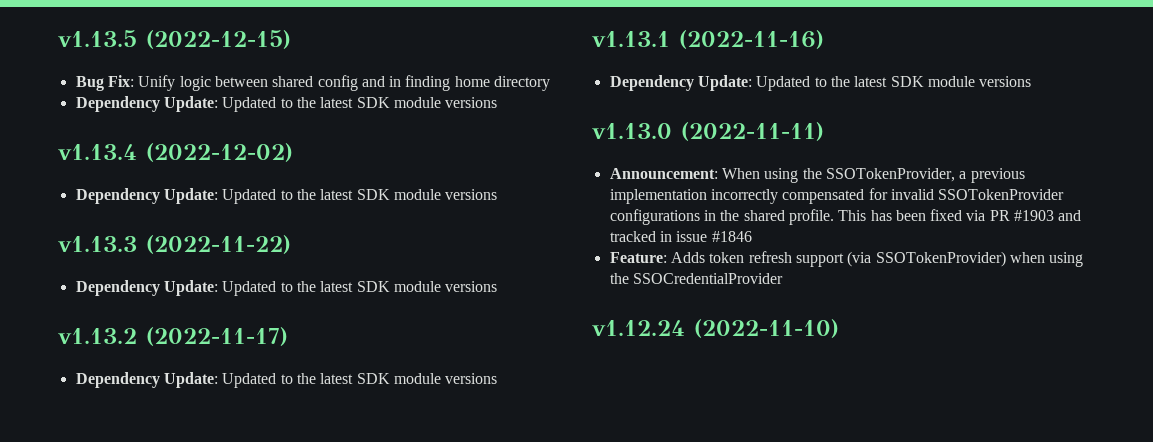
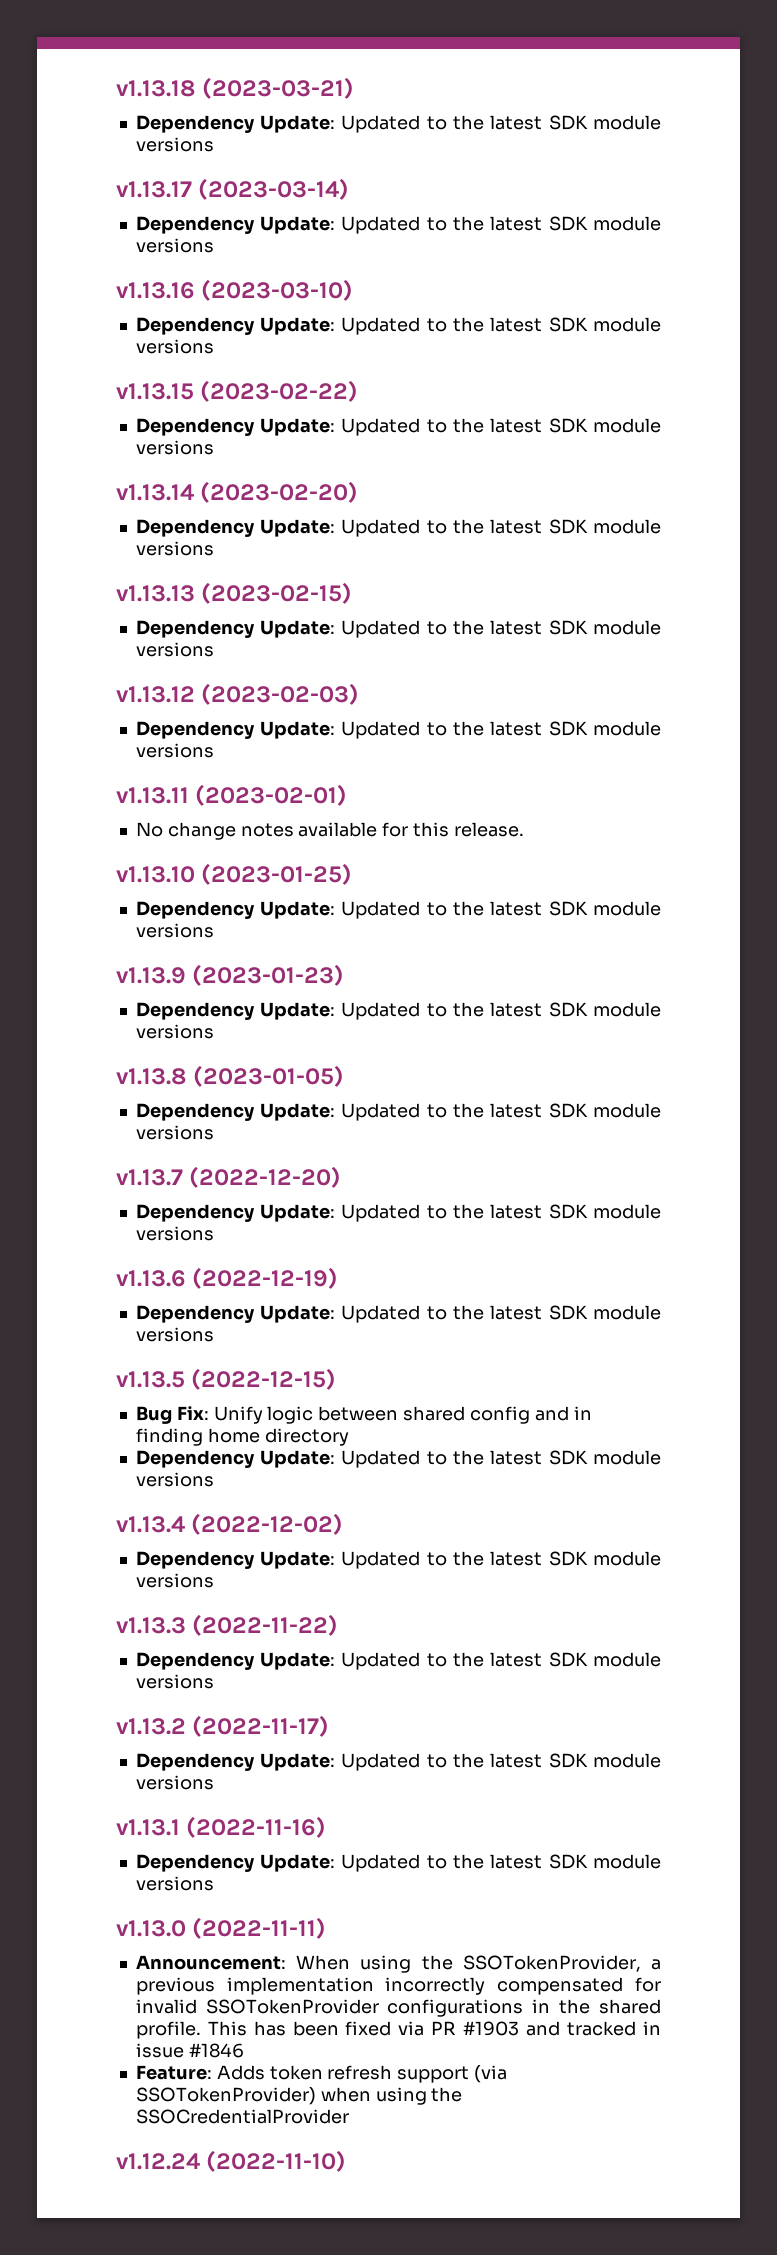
+ v1.13.18 (2023-03-21)
+ Dependency Update: Updated to the latest SDK module versions
+ v1.13.17 (2023-03-14)
+ Dependency Update: Updated to the latest SDK module versions
+ v1.13.16 (2023-03-10)
+ Dependency Update: Updated to the latest SDK module versions
+ v1.13.15 (2023-02-22)
+ Dependency Update: Updated to the latest SDK module versions
+ v1.13.14 (2023-02-20)
+ Dependency Update: Updated to the latest SDK module versions
+ v1.13.13 (2023-02-15)
+ Dependency Update: Updated to the latest SDK module versions
+ v1.13.12 (2023-02-03)
+ Dependency Update: Updated to the latest SDK module versions
+ v1.13.11 (2023-02-01)
+ No change notes available for this release.
+ v1.13.10 (2023-01-25)
+ Dependency Update: Updated to the latest SDK module versions
+ v1.13.9 (2023-01-23)
+ Dependency Update: Updated to the latest SDK module versions
+ v1.13.8 (2023-01-05)
+ Dependency Update: Updated to the latest SDK module versions
+ v1.13.7 (2022-12-20)
+ Dependency Update: Updated to the latest SDK module versions
+ v1.13.6 (2022-12-19)
+ Dependency Update: Updated to the latest SDK module versions

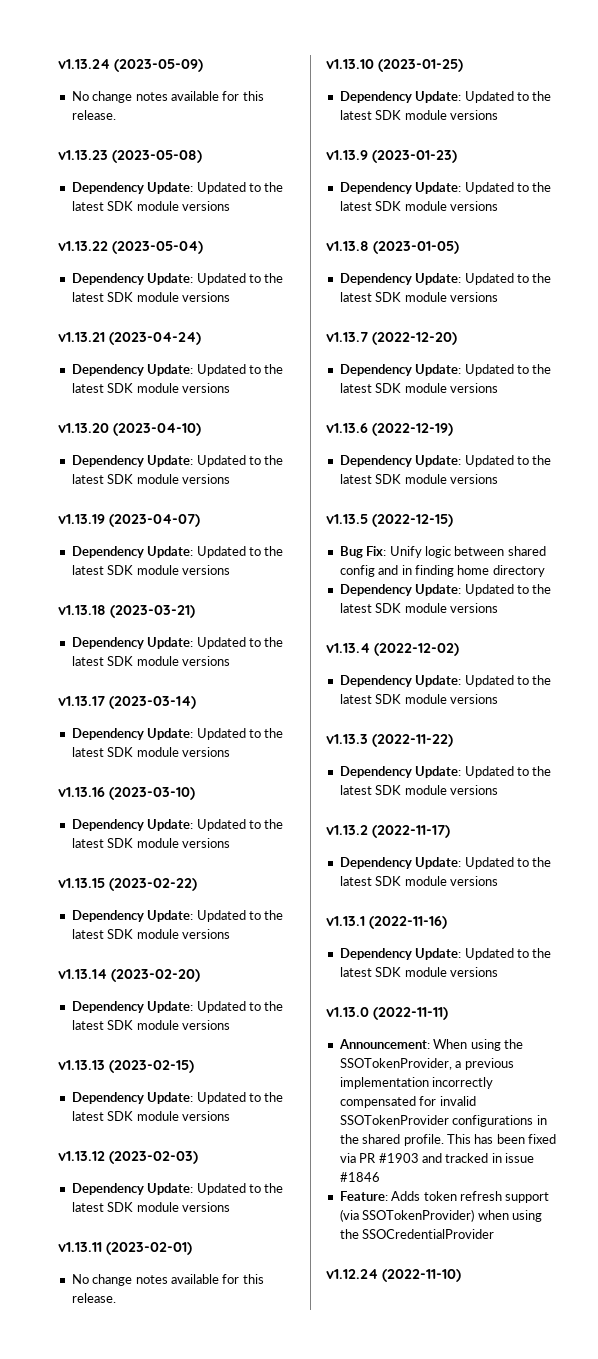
+ v1.13.24 (2023-05-09)
+ No change notes available for this release.
+ v1.13.23 (2023-05-08)
+ Dependency Update: Updated to the latest SDK module versions
+ v1.13.22 (2023-05-04)
+ Dependency Update: Updated to the latest SDK module versions
+ v1.13.21 (2023-04-24)
+ Dependency Update: Updated to the latest SDK module versions
+ v1.13.20 (2023-04-10)
+ Dependency Update: Updated to the latest SDK module versions
+ v1.13.19 (2023-04-07)
+ Dependency Update: Updated to the latest SDK module versions

